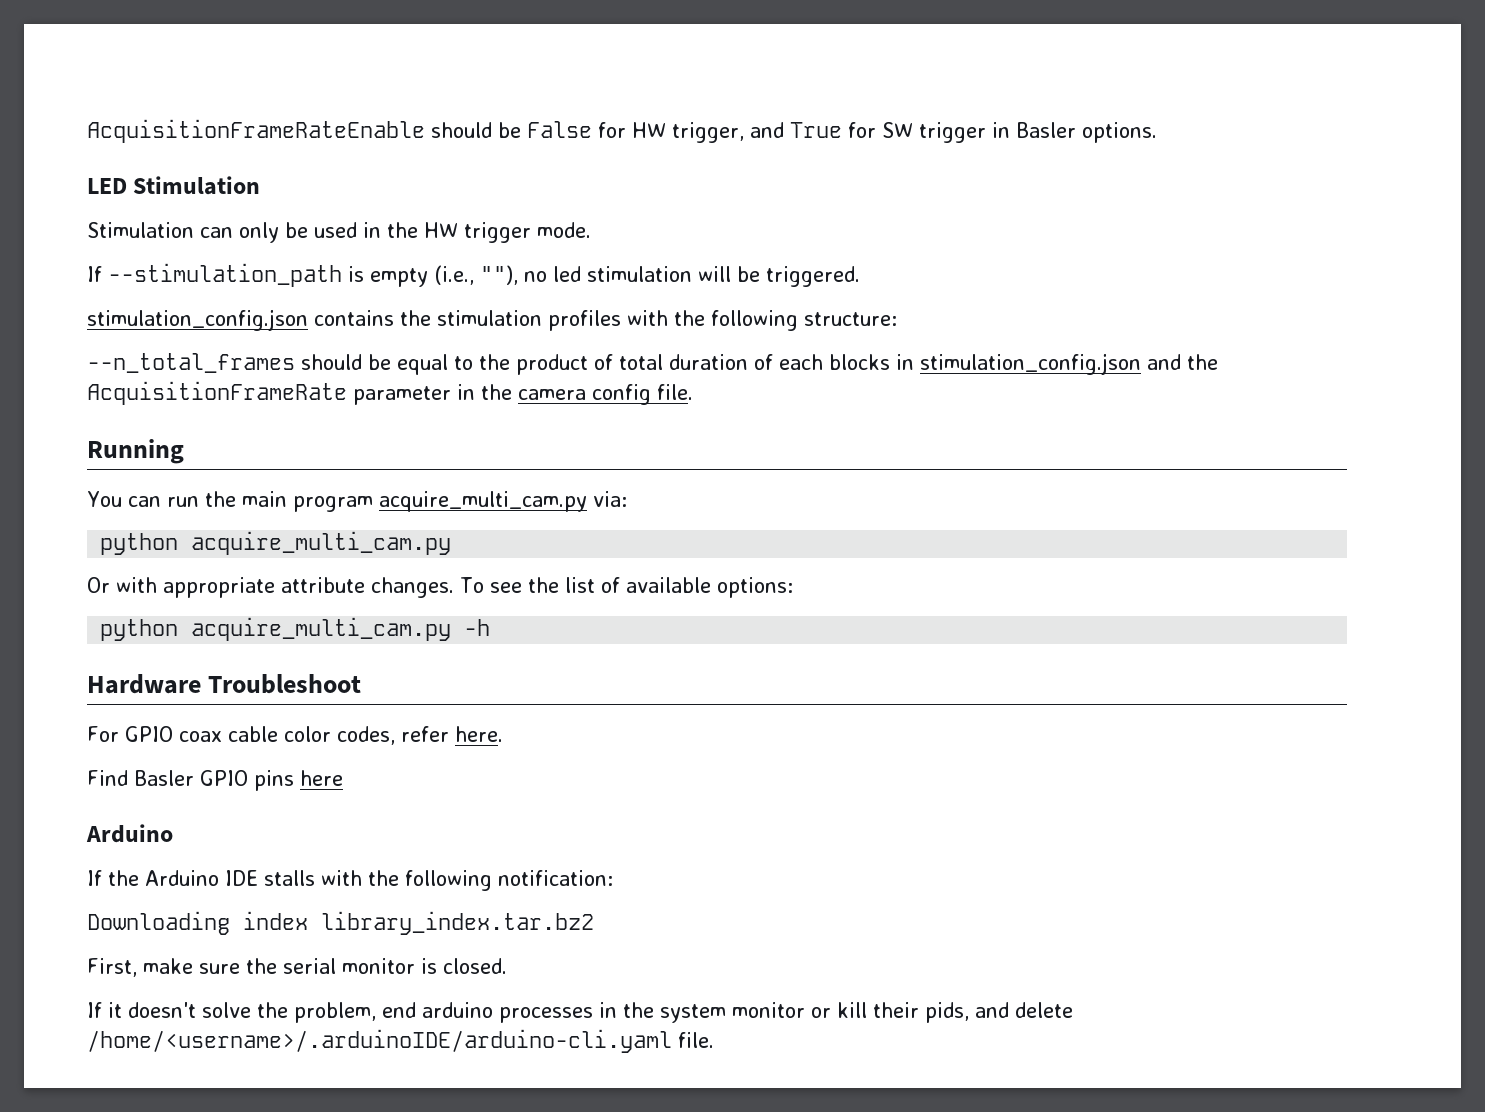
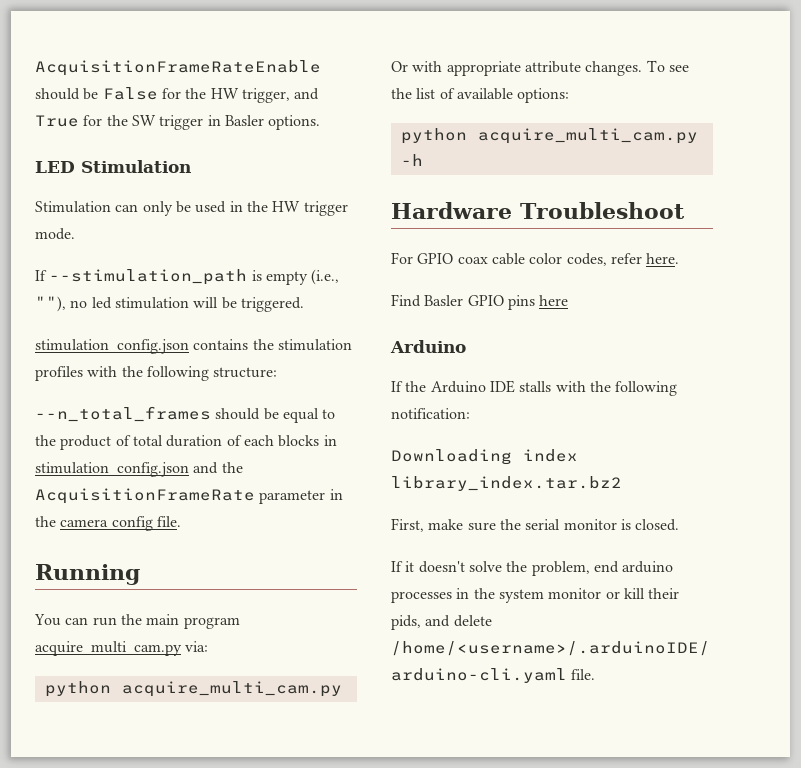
- AcquisitionFrameRateEnable should be False for HW trigger, and True for SW trigger in Basler options.
+ AcquisitionFrameRateEnable should be False for the HW trigger, and True for the SW trigger in Basler options.

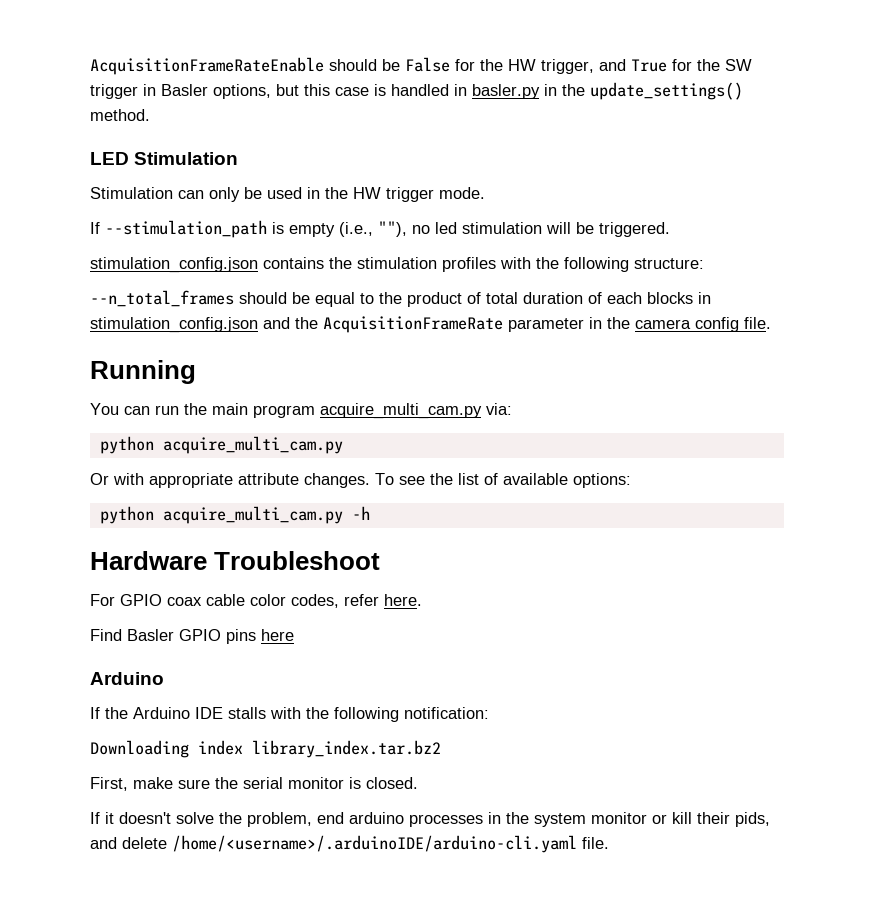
- AcquisitionFrameRateEnable should be False for the HW trigger, and True for the SW trigger in Basler options.
+ AcquisitionFrameRateEnable should be False for the HW trigger, and True for the SW trigger in Basler options, but this case is handled in basler.py in the update_settings() method.

